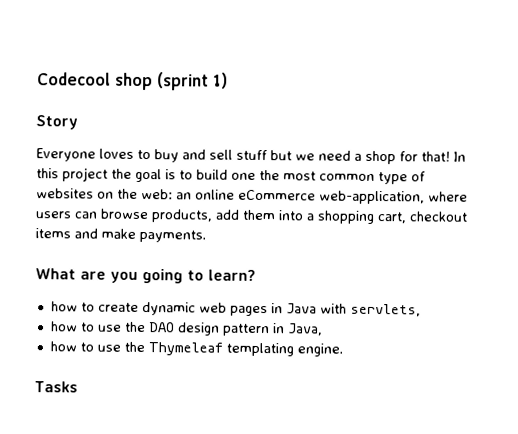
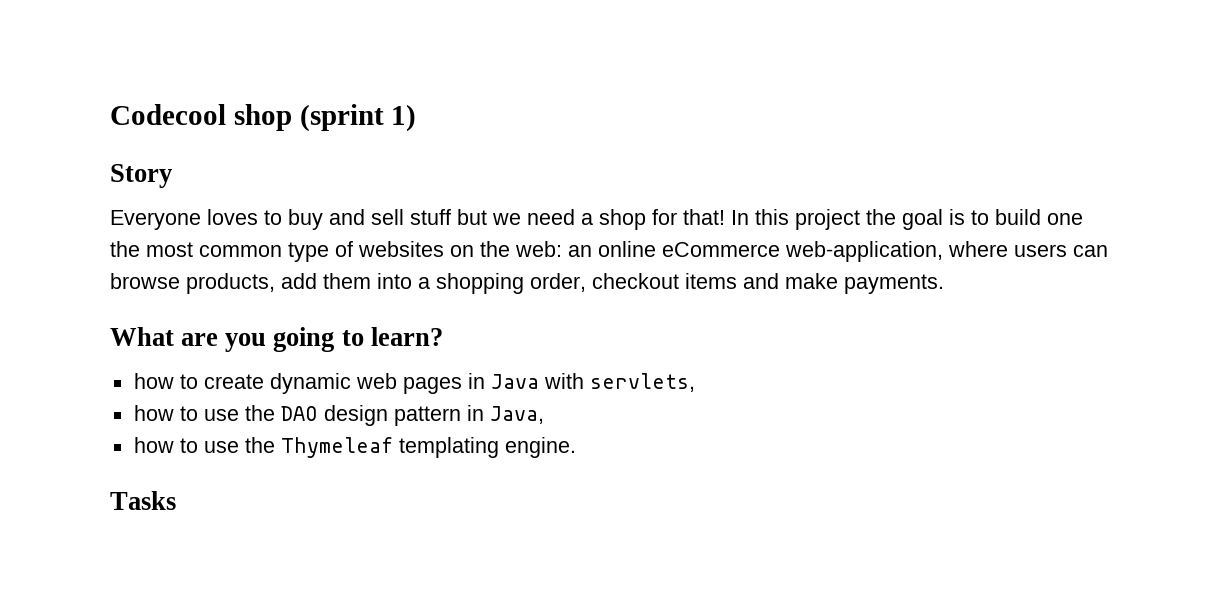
- In this project the goal is to build one the most common type of websites on the web: an online eCommerce web-application, where users can browse products, add them into a shopping cart, checkout items and make payments.
+ In this project the goal is to build one the most common type of websites on the web: an online eCommerce web-application, where users can browse products, add them into a shopping order, checkout items and make payments.

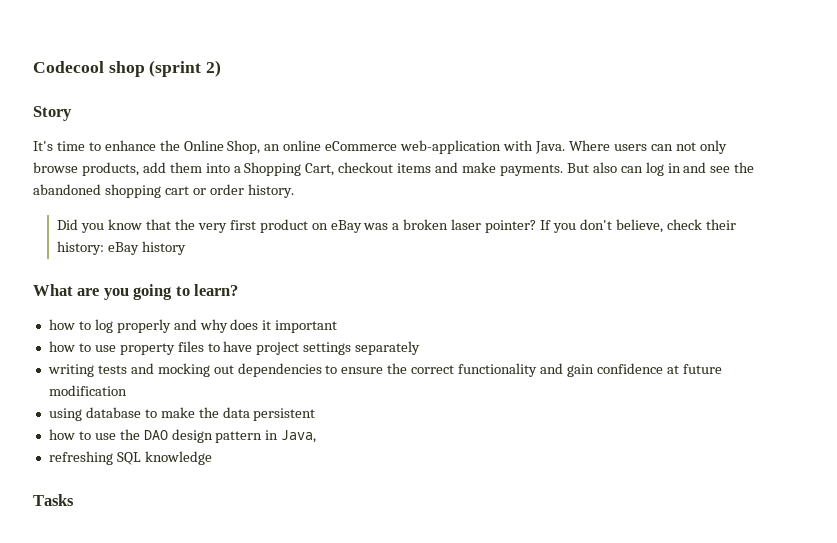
- Codecool shop (sprint 1)
+ Codecool shop (sprint 2)
- Everyone loves to buy and sell stuff but we need a shop for that! In this project the goal is to build one the most common type of websites on the web: an online eCommerce web-application, where users can browse products, add them into a shopping order, checkout items and make payments.
+ It's time to enhance the Online Shop, an online eCommerce web-application with Java. Where users can not only browse products, add them into a Shopping Cart, checkout items and make payments. But also can log in and see the abandoned shopping cart or order history.
+ Did you know that the very first product on eBay was a broken laser pointer? If you don't believe, check their history: eBay history
- how to create dynamic web pages in Java with servlets,
+ how to log properly and why does it important
+ how to use property files to have project settings separately
+ writing tests and mocking out dependencies to ensure the correct functionality and gain confidence at future modification
+ using database to make the data persistent
- how to use the Thymeleaf templating engine.
+ refreshing SQL knowledge

